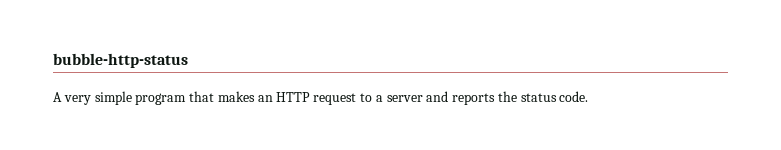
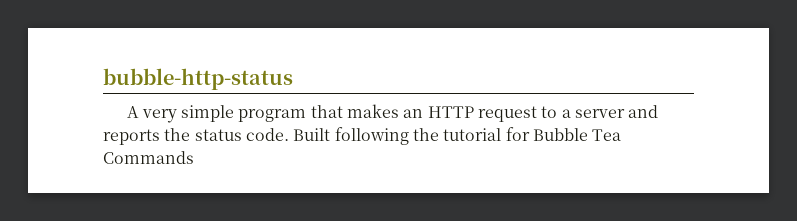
+ Built following the tutorial for Bubble Tea Commands

